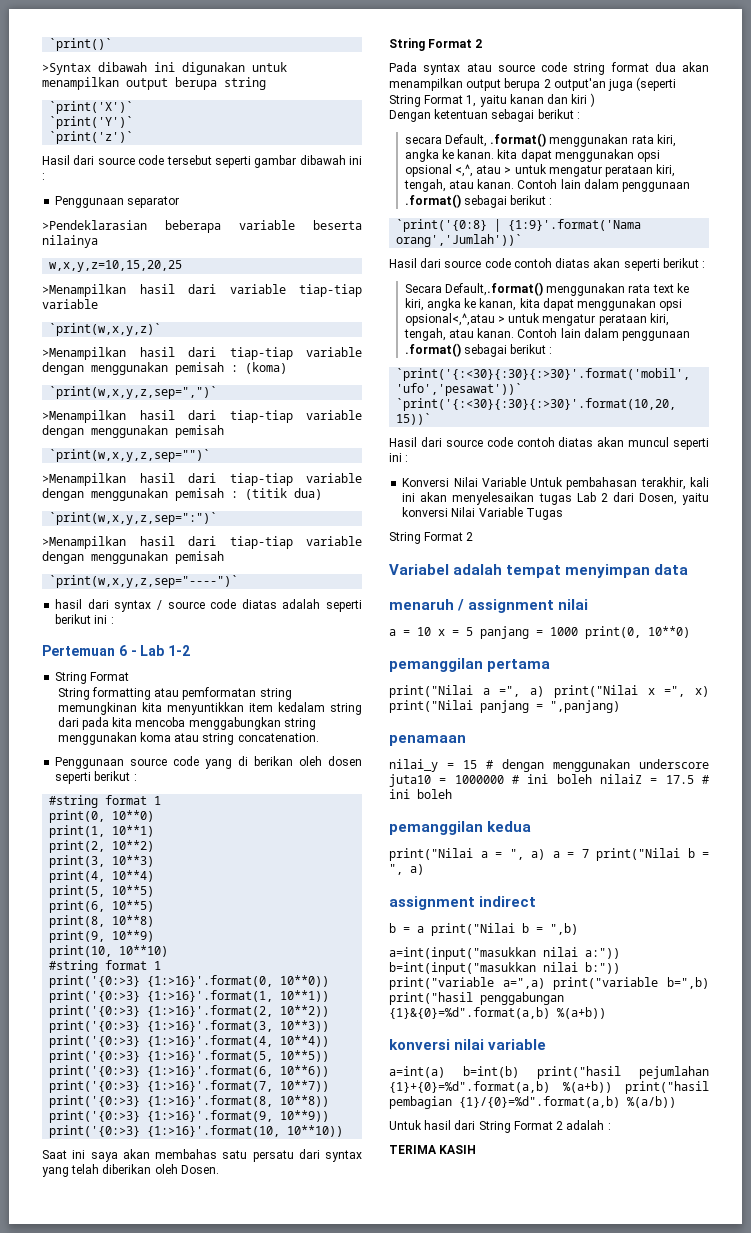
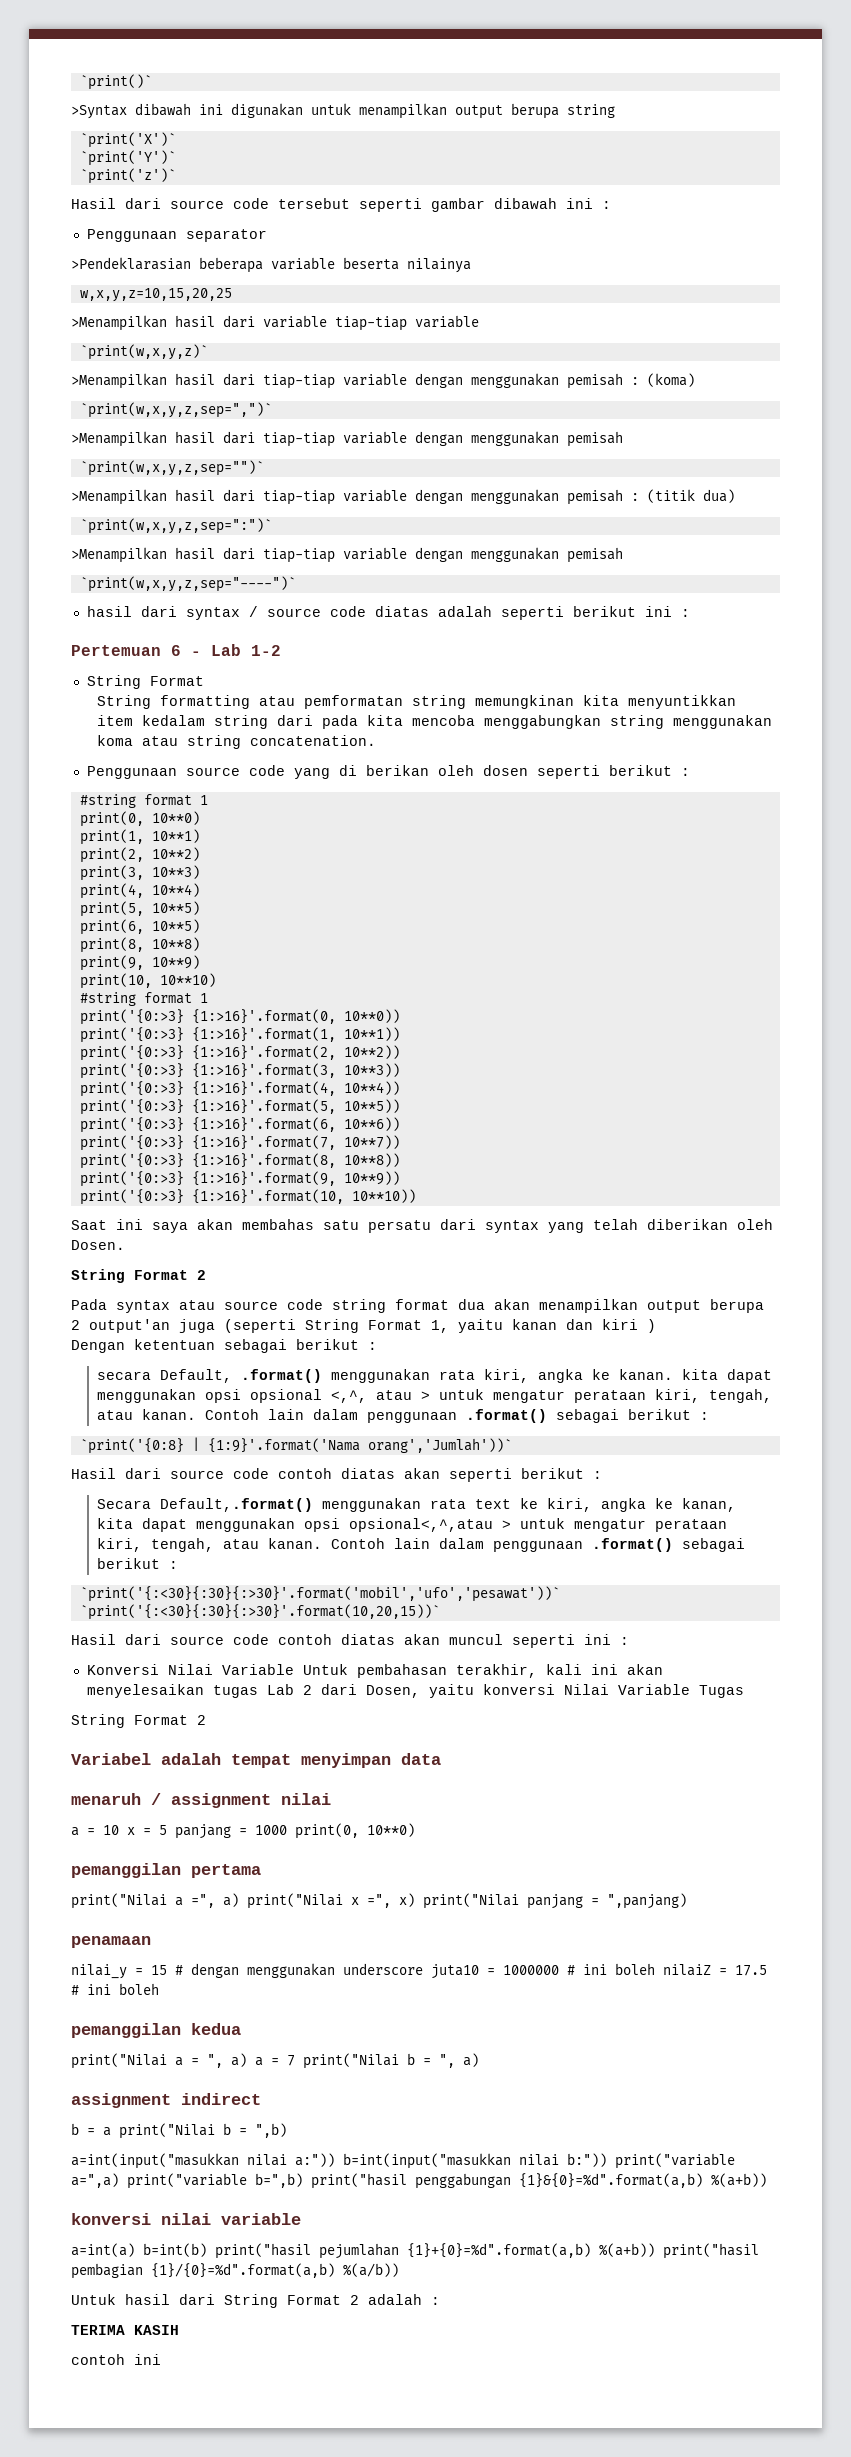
+ contoh ini

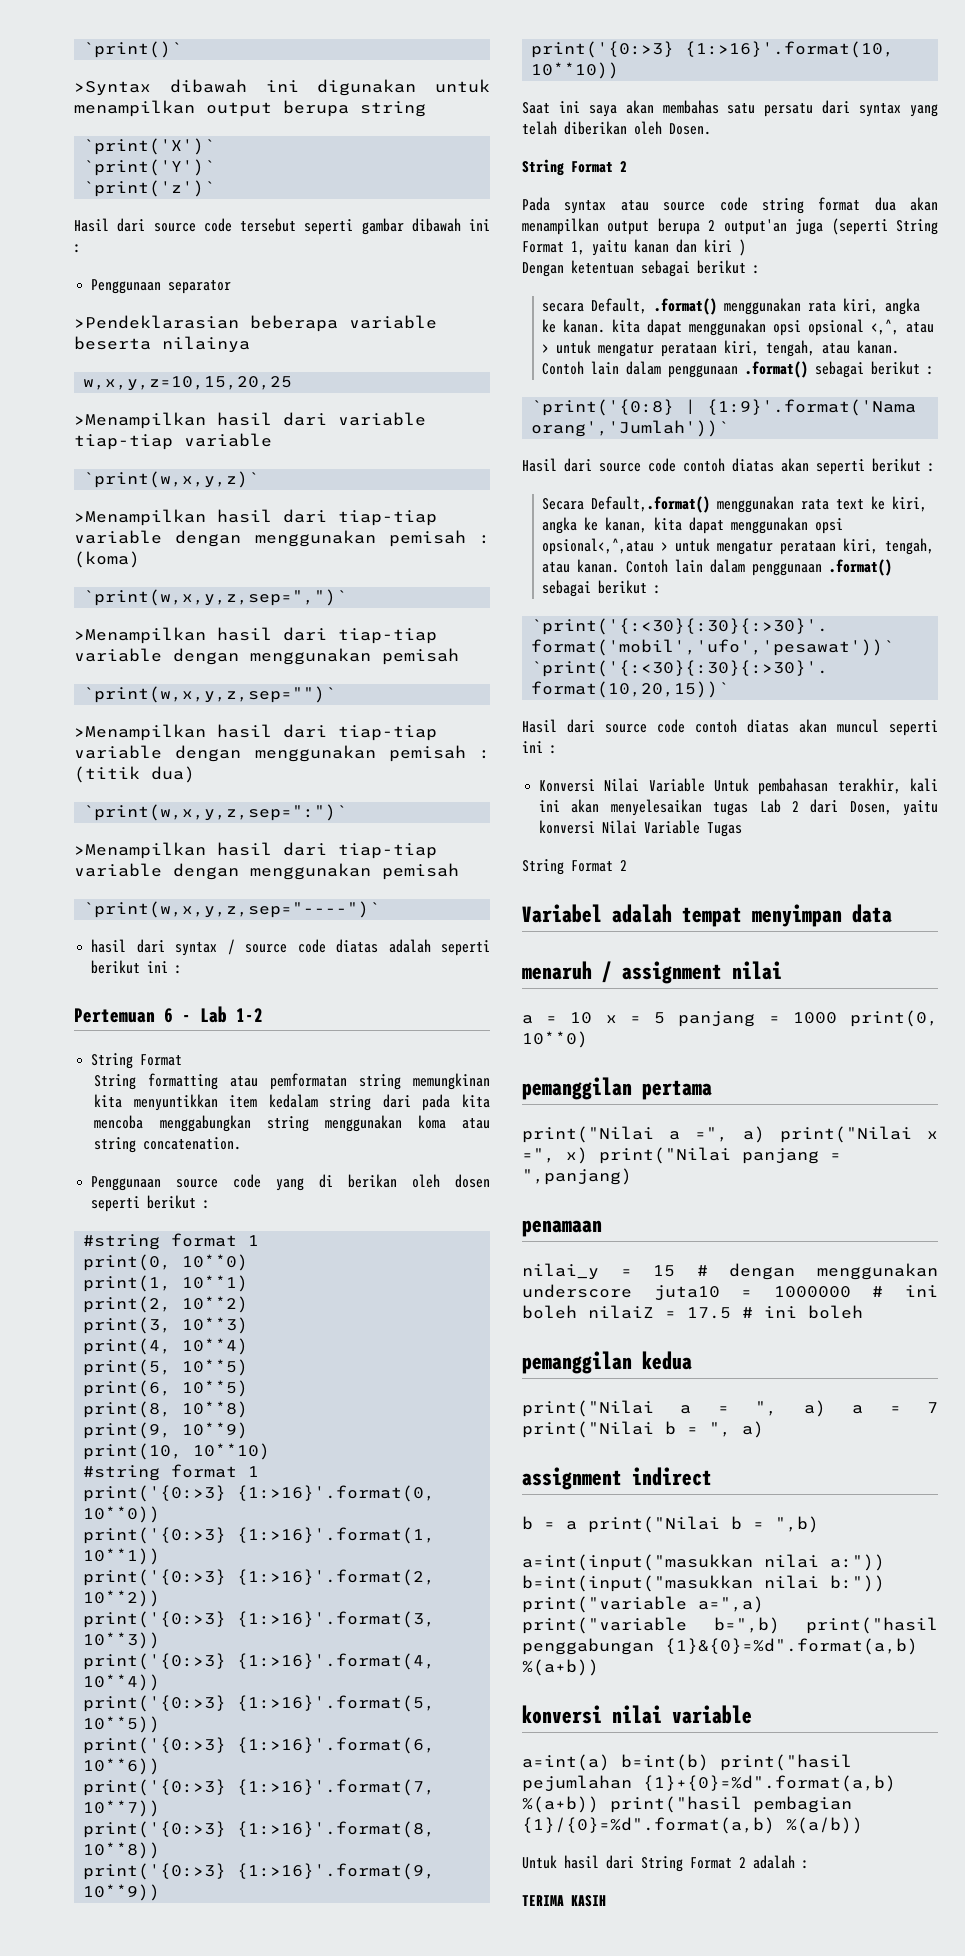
- contoh ini

